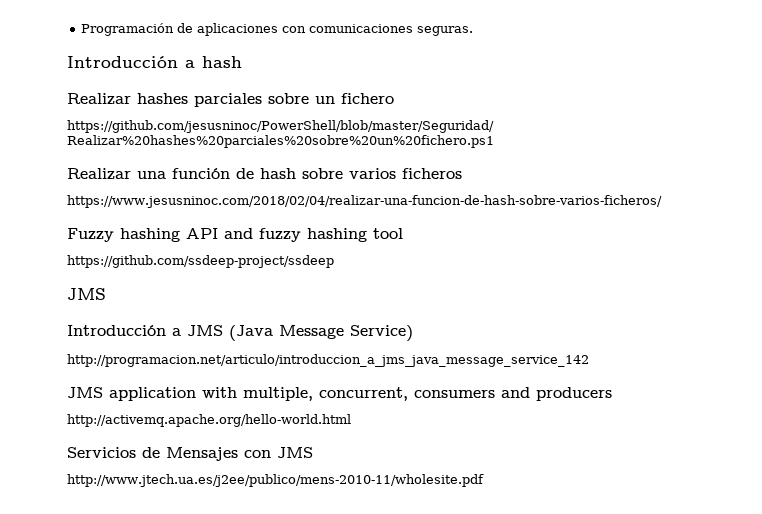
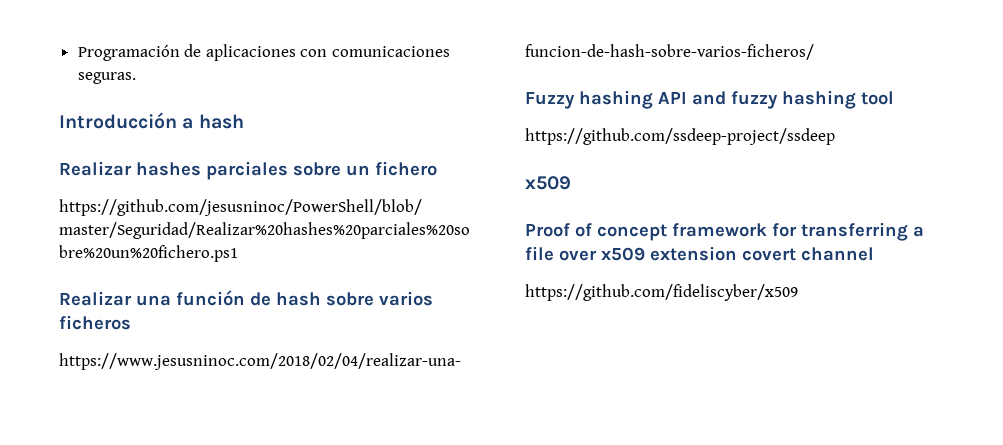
  https://github.com/ssdeep-project/ssdeep
- JMS
- Introducción a JMS (Java Message Service)
- http://programacion.net/articulo/introduccion_a_jms_java_message_service_142
- JMS application with multiple, concurrent, consumers and producers
- http://activemq.apache.org/hello-world.html
- Servicios de Mensajes con JMS
- http://www.jtech.ua.es/j2ee/publico/mens-2010-11/wholesite.pdf
+ x509
+ Proof of concept framework for transferring a file over x509 extension covert channel
+ https://github.com/fideliscyber/x509

